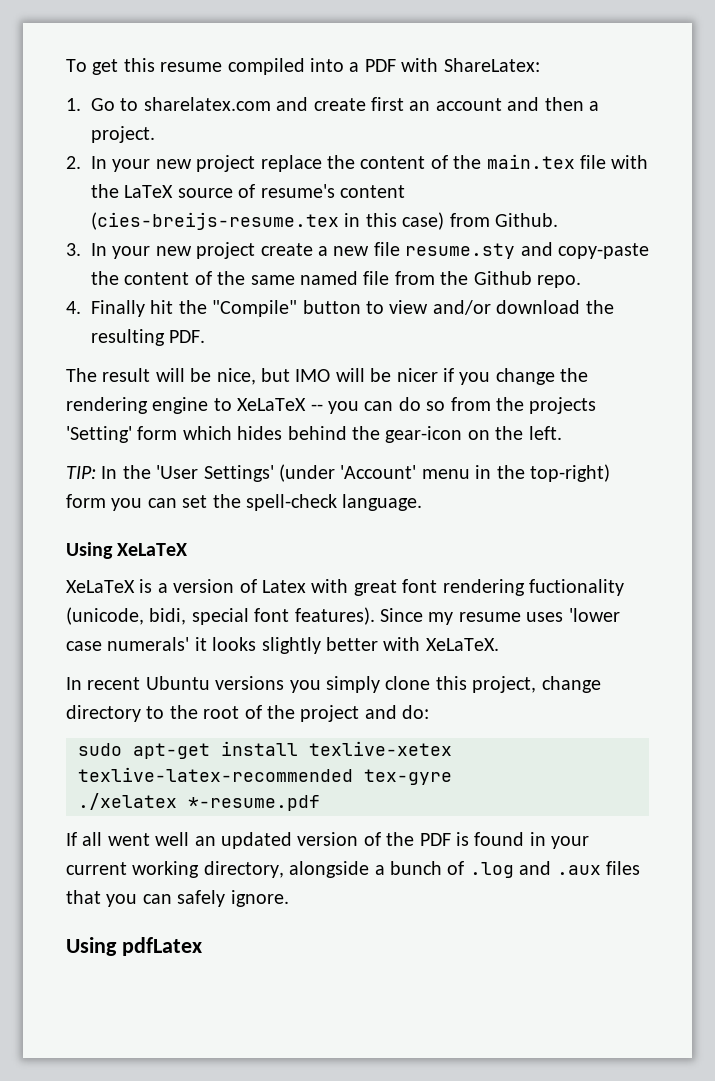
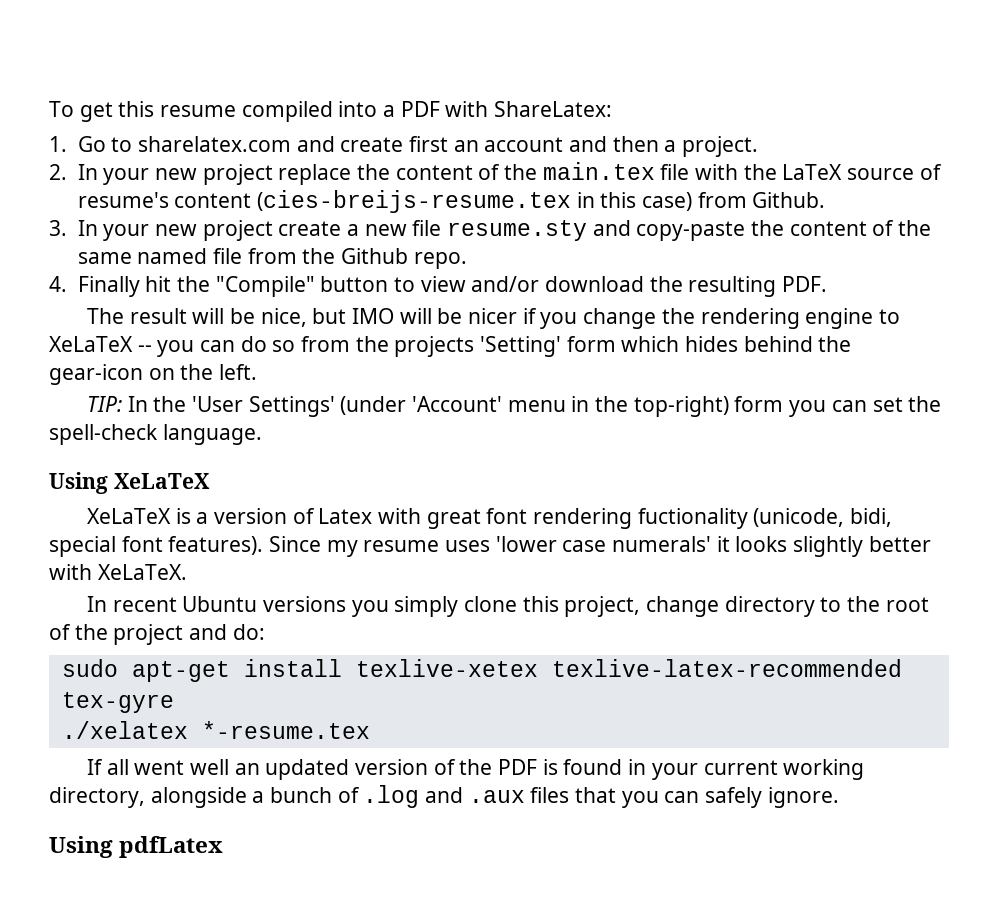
- ./xelatex *-resume.pdf
+ ./xelatex *-resume.tex

